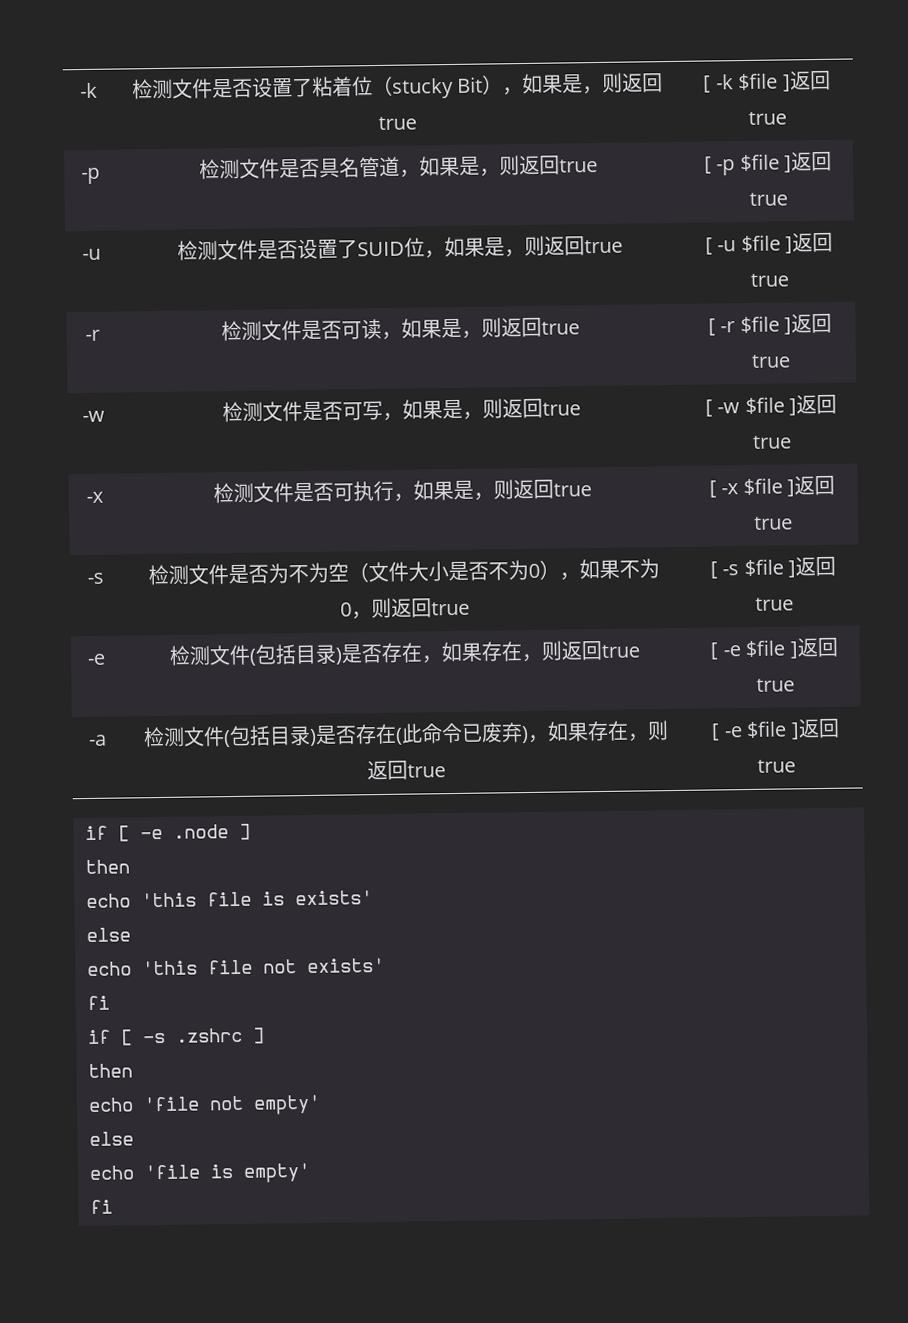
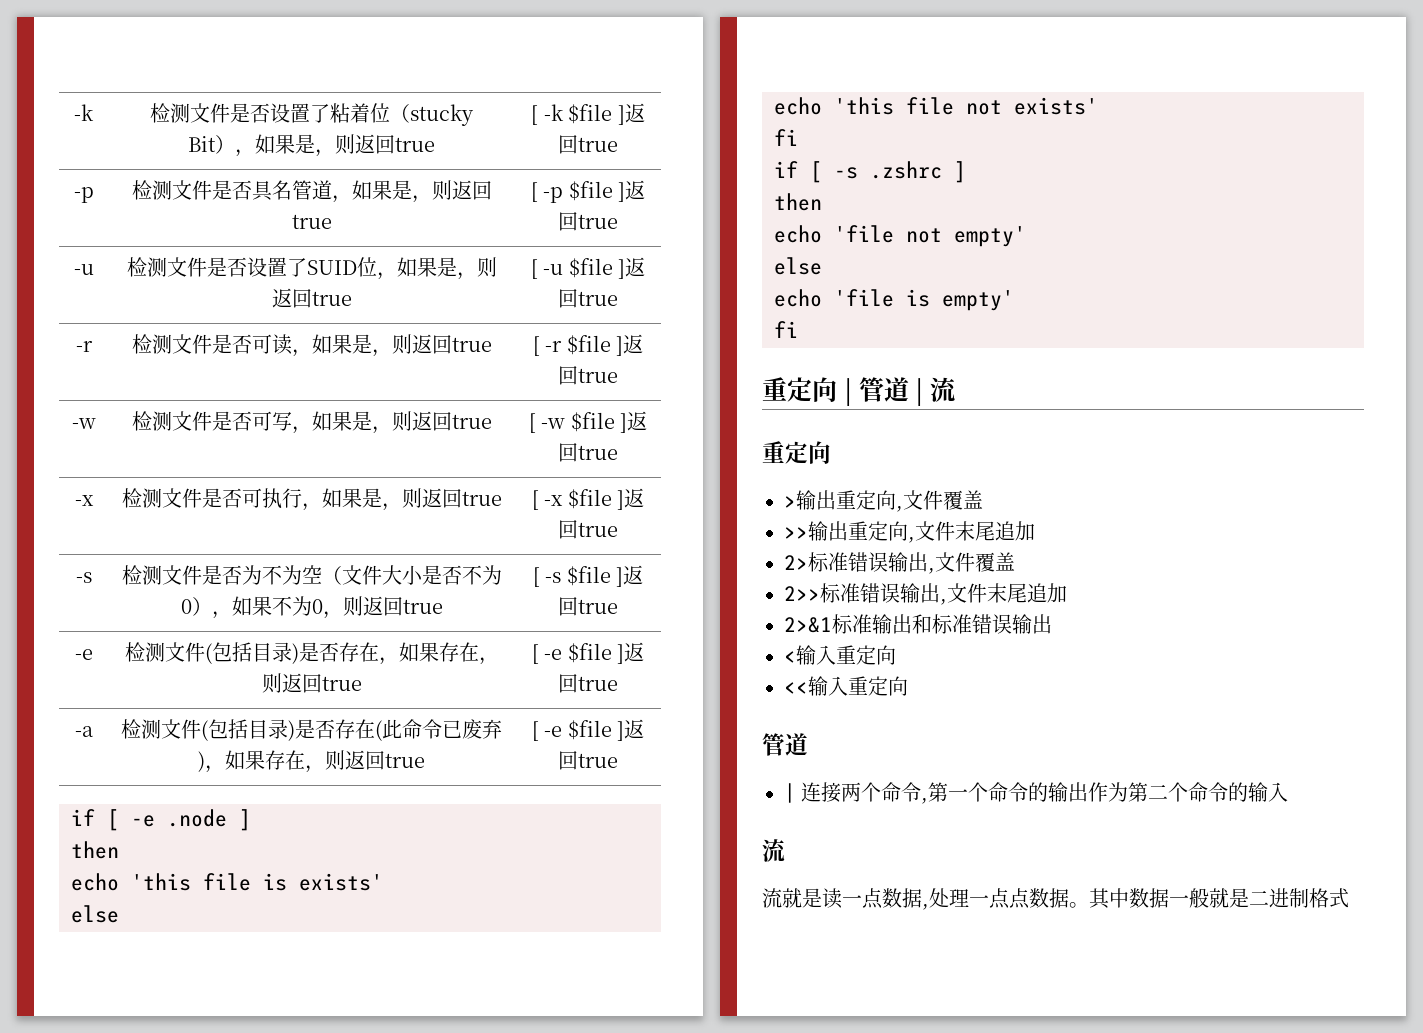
+ 重定向 | 管道 | 流
+ 重定向
+ >输出重定向,文件覆盖
+ >>输出重定向,文件末尾追加
+ 2>标准错误输出,文件覆盖
+ 2>>标准错误输出,文件末尾追加
+ 2>&1标准输出和标准错误输出
+ <输入重定向
+ <<输入重定向
+ 管道
+ | 连接两个命令,第一个命令的输出作为第二个命令的输入
+ 流
+ 流就是读一点数据,处理一点点数据。其中数据一般就是二进制格式

